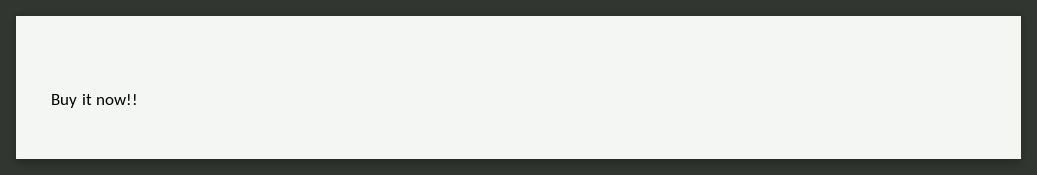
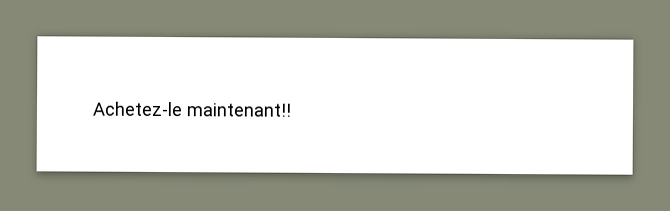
- Buy it now!!
+ Achetez-le maintenant!!

